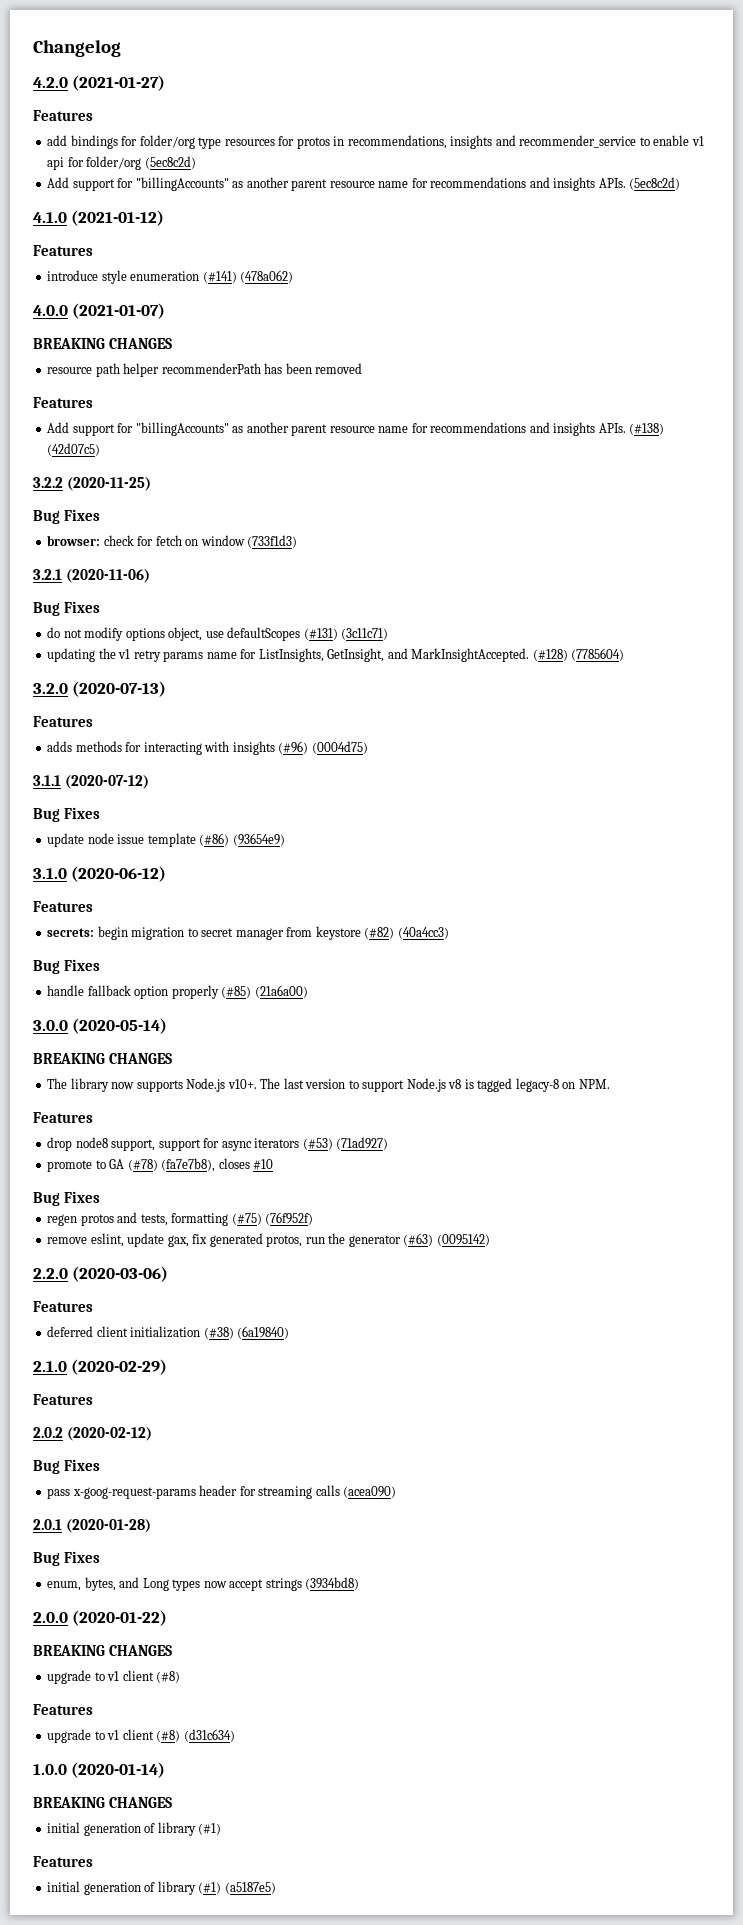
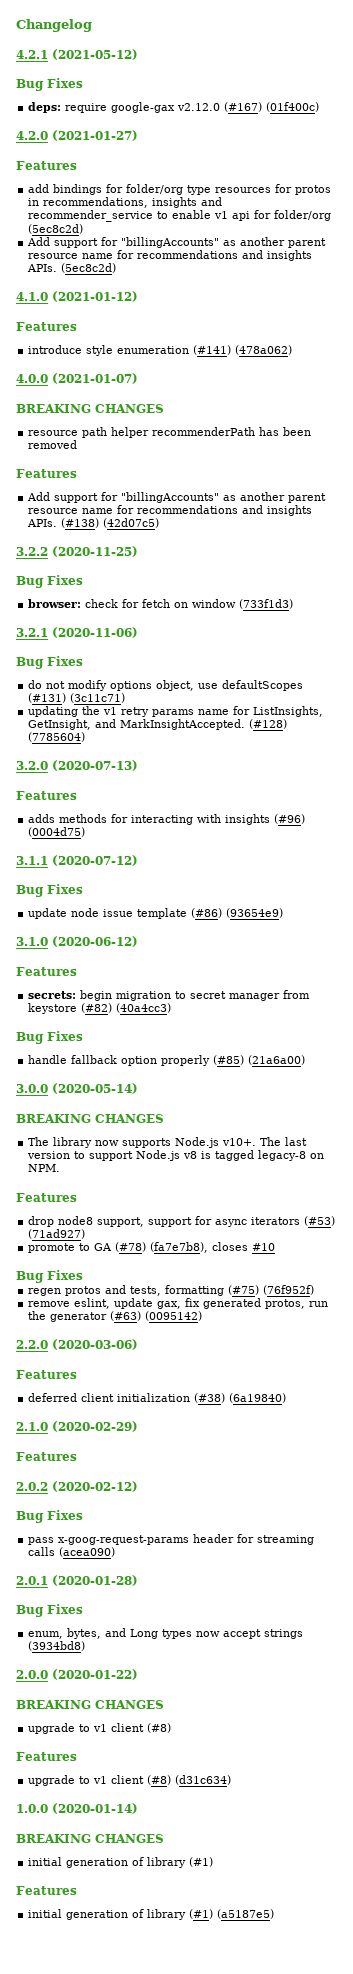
+ 4.2.1 (2021-05-12)
+ Bug Fixes
+ deps: require google-gax v2.12.0 (#167) (01f400c)

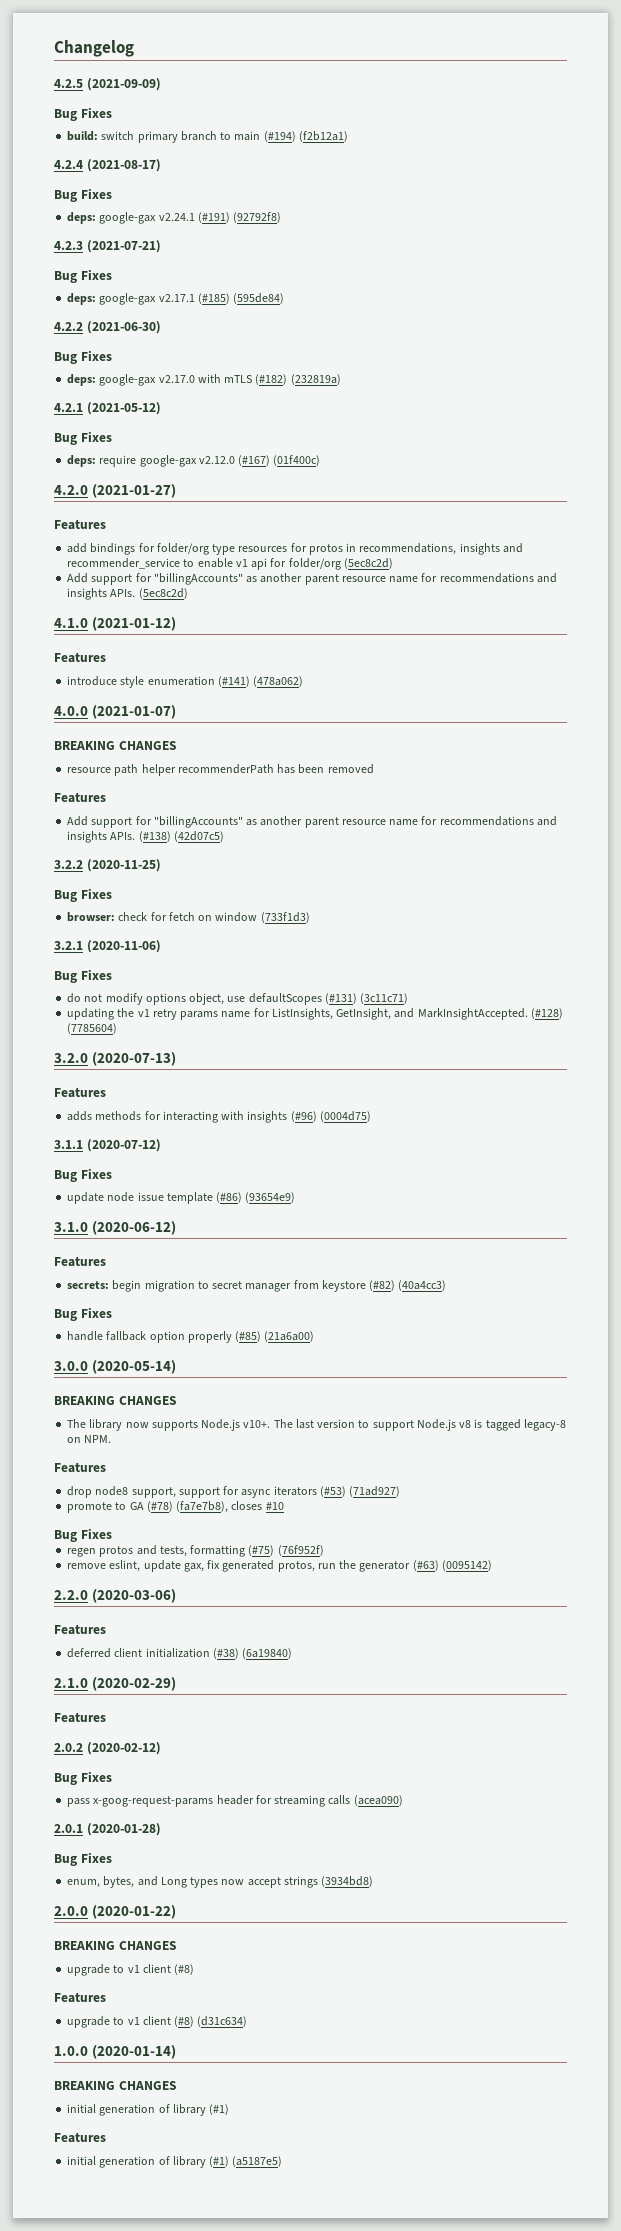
+ 4.2.5 (2021-09-09)
+ Bug Fixes
+ build: switch primary branch to main (#194) (f2b12a1)
+ 4.2.4 (2021-08-17)
+ Bug Fixes
+ deps: google-gax v2.24.1 (#191) (92792f8)
+ 4.2.3 (2021-07-21)
+ Bug Fixes
+ deps: google-gax v2.17.1 (#185) (595de84)
+ 4.2.2 (2021-06-30)
+ Bug Fixes
+ deps: google-gax v2.17.0 with mTLS (#182) (232819a)

